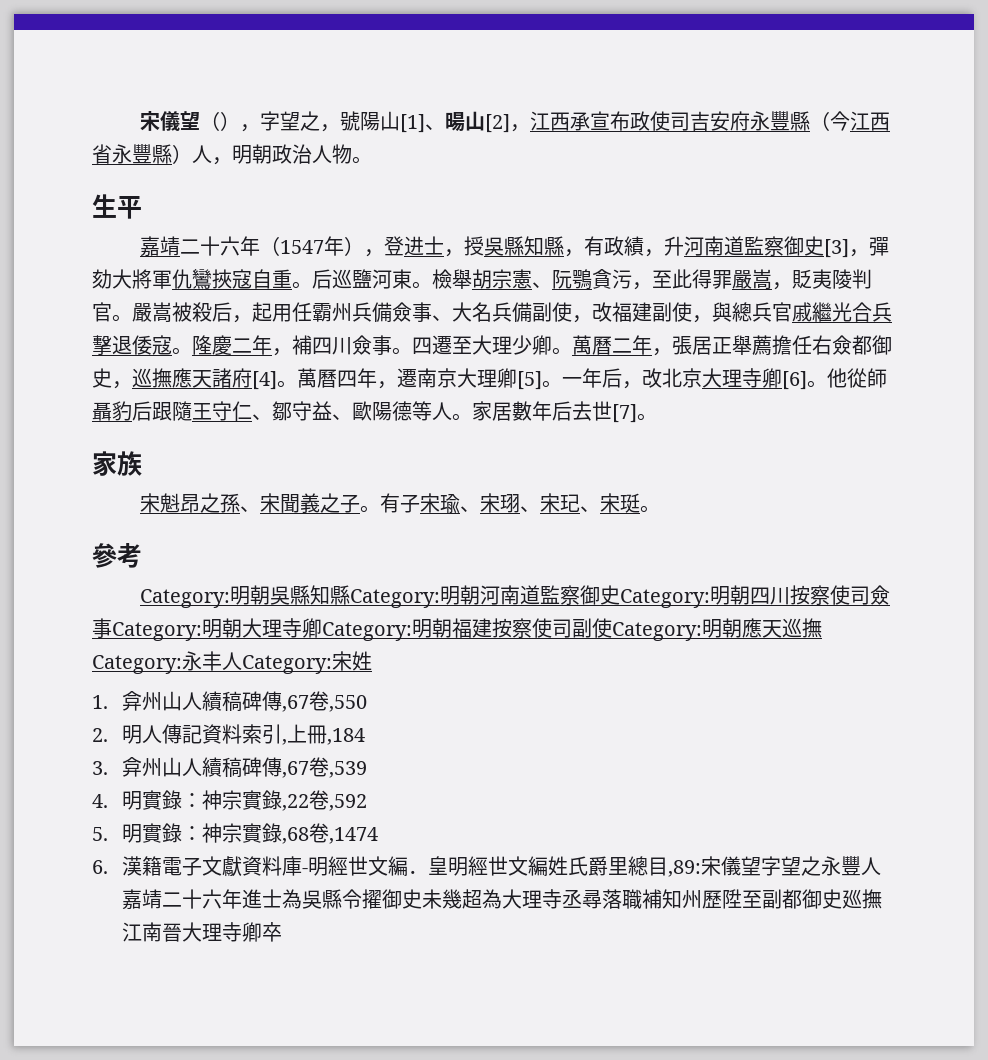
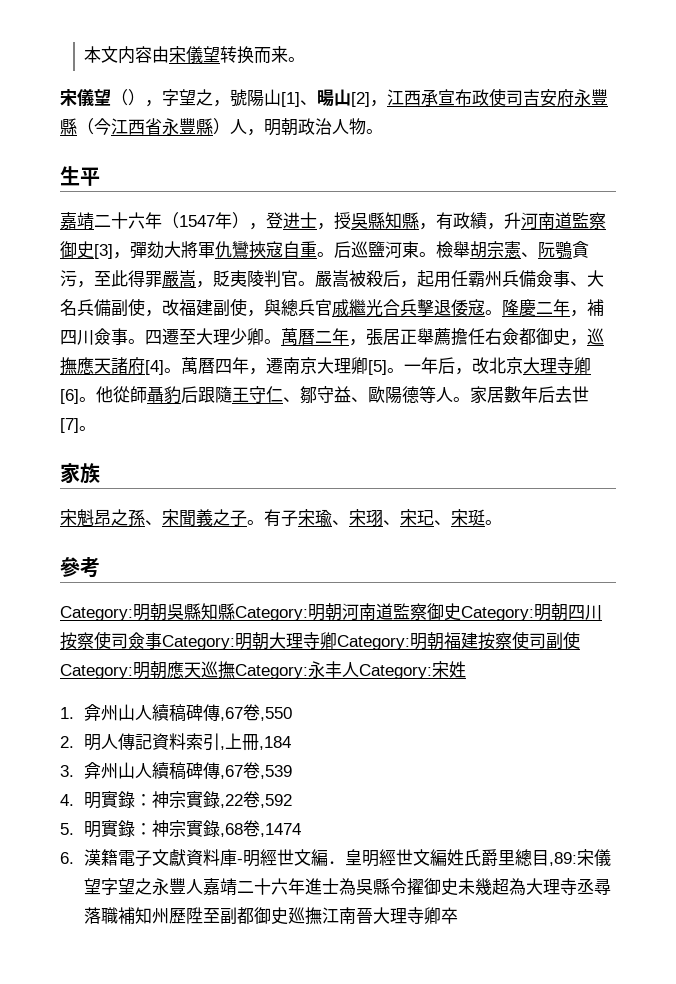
+ 本文内容由宋儀望转换而来。

